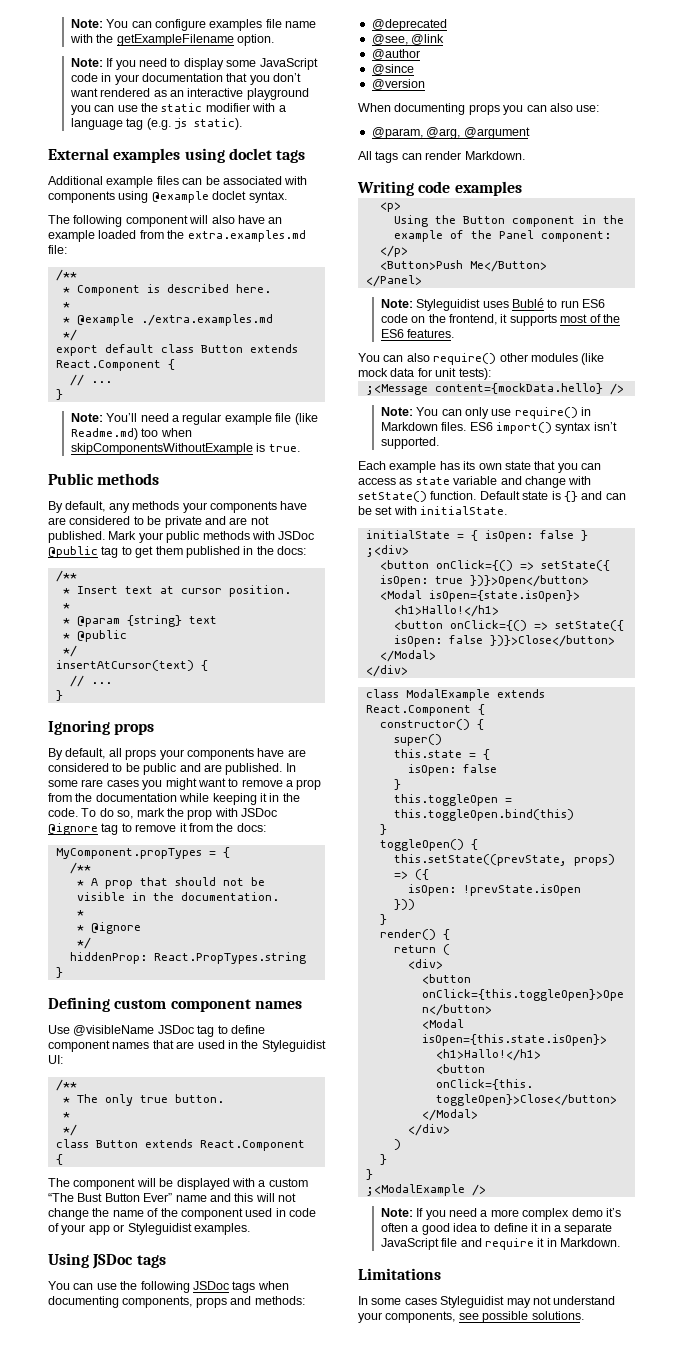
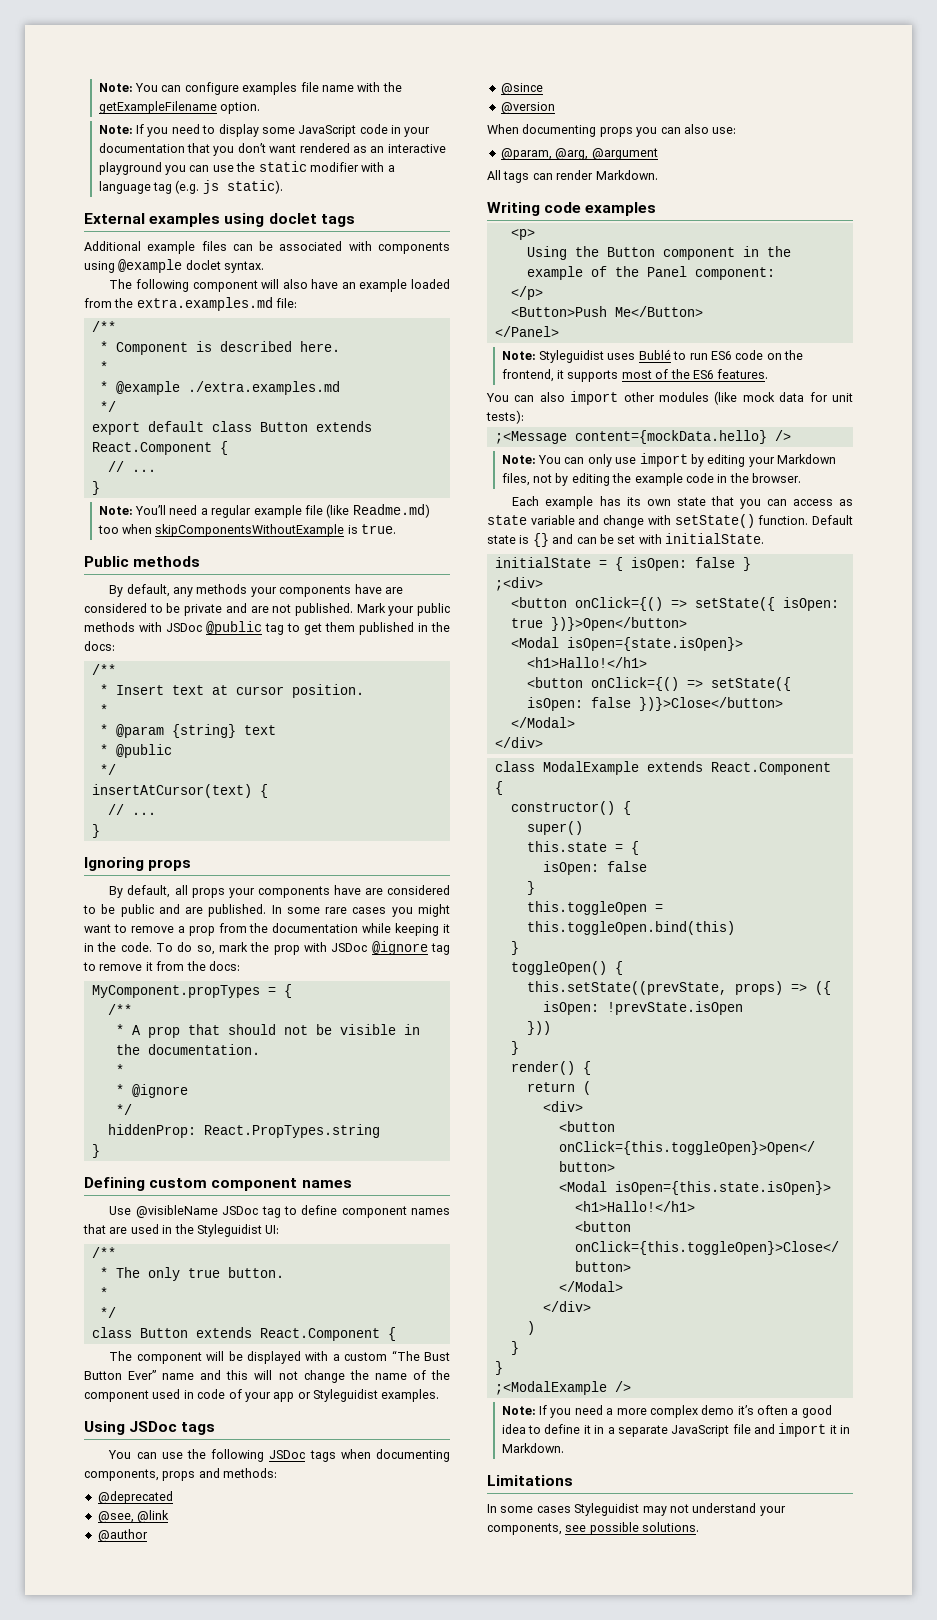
- You can also require() other modules (like mock data for unit tests):
+ You can also import other modules (like mock data for unit tests):
- Note: You can only use require() in Markdown files. ES6 import() syntax isn’t supported.
+ Note: You can only use import by editing your Markdown files, not by editing the example code in the browser.
- Note: If you need a more complex demo it’s often a good idea to define it in a separate JavaScript file and require it in Markdown.
+ Note: If you need a more complex demo it’s often a good idea to define it in a separate JavaScript file and import it in Markdown.

